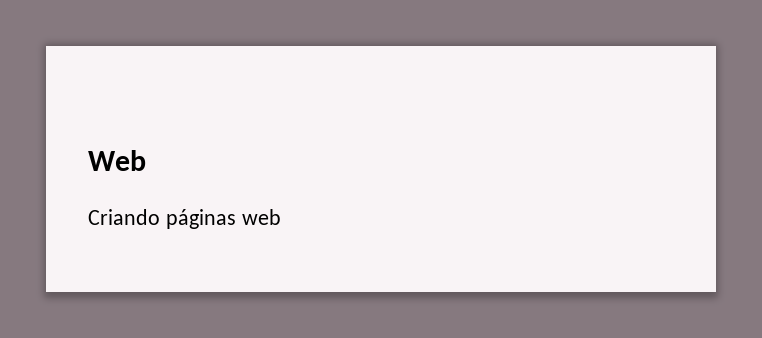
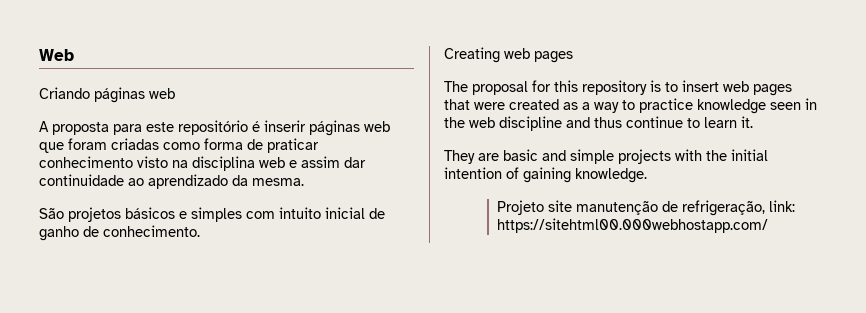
+ A proposta para este repositório é inserir páginas web que foram criadas como forma de praticar conhecimento visto na disciplina web e assim dar continuidade ao aprendizado da mesma.
+ São projetos básicos e simples com intuito inicial de ganho de conhecimento.
+ Creating web pages
+ The proposal for this repository is to insert web pages that were created as a way to practice knowledge seen in the web discipline and thus continue to learn it.
+ They are basic and simple projects with the initial intention of gaining knowledge.
+ Projeto site manutenção de refrigeração, link: https://sitehtml00.000webhostapp.com/

